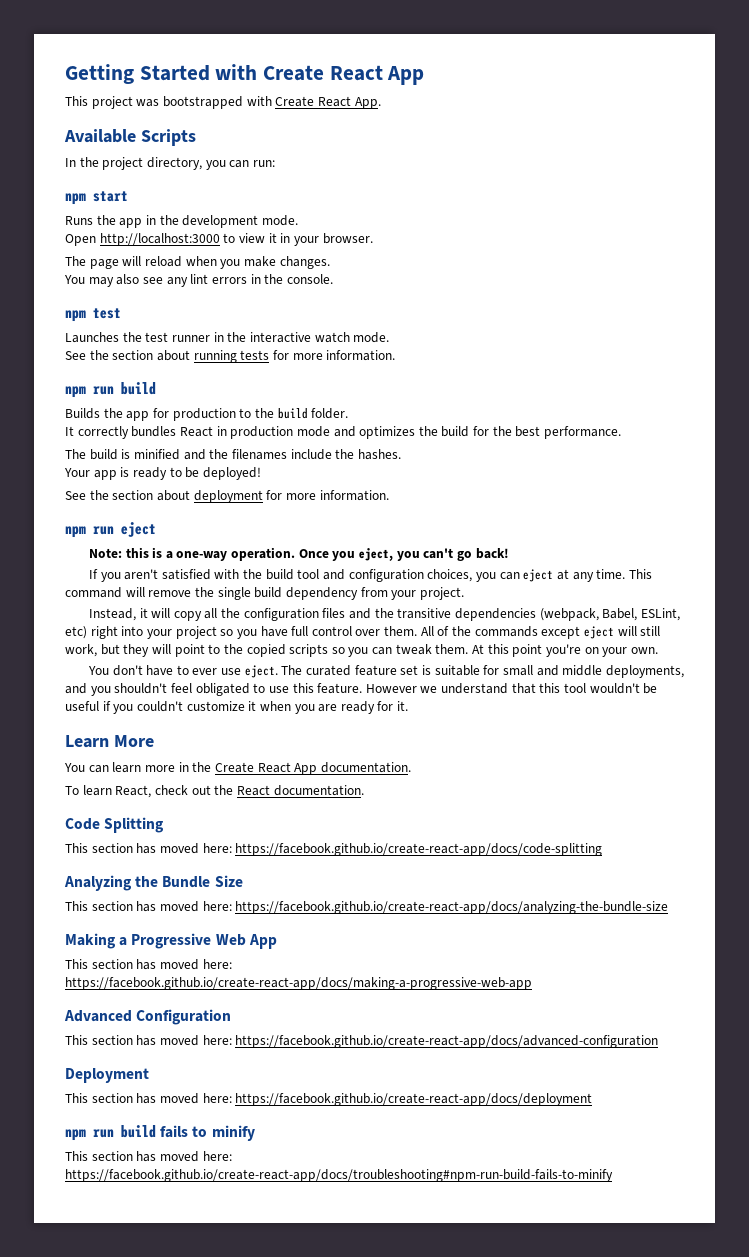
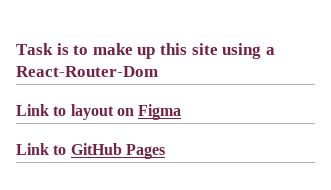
- Getting Started with Create React App
- This project was bootstrapped with Create React App.
- Available Scripts
- In the project directory, you can run:
- npm start
- Runs the app in the development mode.
- Open http://localhost:3000 to view it in your browser.
- The page will reload when you make changes.
- You may also see any lint errors in the console.
- npm test
- Launches the test runner in the interactive watch mode.
- See the section about running tests for more information.
- npm run build
- Builds the app for production to the build folder.
- It correctly bundles React in production mode and optimizes the build for the best performance.
- The build is minified and the filenames include the hashes.
- Your app is ready to be deployed!
- See the section about deployment for more information.
- npm run eject
- Note: this is a one-way operation. Once you eject, you can't go back!
- If you aren't satisfied with the build tool and configuration choices, you can eject at any time. This command will remove the single build dependency from your project.
- Instead, it will copy all the configuration files and the transitive dependencies (webpack, Babel, ESLint, etc) right into your project so you have full control over them. All of the commands except eject will still work, but they will point to the copied scripts so you can tweak them. At this point you're on your own.
- You don't have to ever use eject. The curated feature set is suitable for small and middle deployments, and you shouldn't feel obligated to use this feature. However we understand that this tool wouldn't be useful if you couldn't customize it when you are ready for it.
- Learn More
- You can learn more in the Create React App documentation.
- To learn React, check out the React documentation.
- Code Splitting
- This section has moved here: https://facebook.github.io/create-react-app/docs/code-splitting
- Analyzing the Bundle Size
- This section has moved here: https://facebook.github.io/create-react-app/docs/analyzing-the-bundle-size
- Making a Progressive Web App
- This section has moved here: https://facebook.github.io/create-react-app/docs/making-a-progressive-web-app
- Advanced Configuration
- This section has moved here: https://facebook.github.io/create-react-app/docs/advanced-configuration
- Deployment
- This section has moved here: https://facebook.github.io/create-react-app/docs/deployment
- npm run build fails to minify
- This section has moved here: https://facebook.github.io/create-react-app/docs/troubleshooting#npm-run-build-fails-to-minify
+ Task is to make up this site using a React-Router-Dom
+ Link to layout on Figma
+ Link to GitHub Pages

